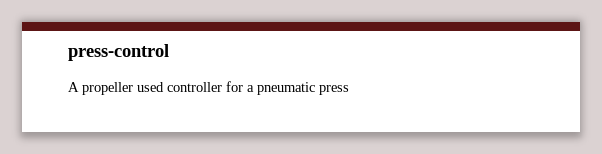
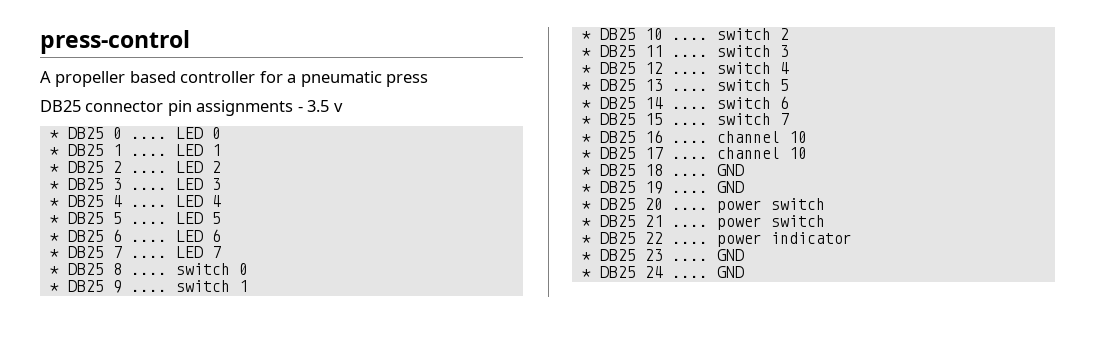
- A propeller used controller for a pneumatic press
+ A propeller based controller for a pneumatic press
+ DB25 connector pin assignments - 3.5 v
+ * DB25 0 .... LED 0
+ * DB25 1 .... LED 1
+ * DB25 2 .... LED 2
+ * DB25 3 .... LED 3
+ * DB25 4 .... LED 4
+ * DB25 5 .... LED 5
+ * DB25 6 .... LED 6
+ * DB25 7 .... LED 7
+ * DB25 8 .... switch 0
+ * DB25 9 .... switch 1
+ * DB25 10 .... switch 2
+ * DB25 11 .... switch 3
+ * DB25 12 .... switch 4
+ * DB25 13 .... switch 5
+ * DB25 14 .... switch 6
+ * DB25 15 .... switch 7
+ * DB25 16 .... channel 10
+ * DB25 17 .... channel 10
+ * DB25 18 .... GND
+ * DB25 19 .... GND
+ * DB25 20 .... power switch
+ * DB25 21 .... power switch
+ * DB25 22 .... power indicator
+ * DB25 23 .... GND
+ * DB25 24 .... GND

